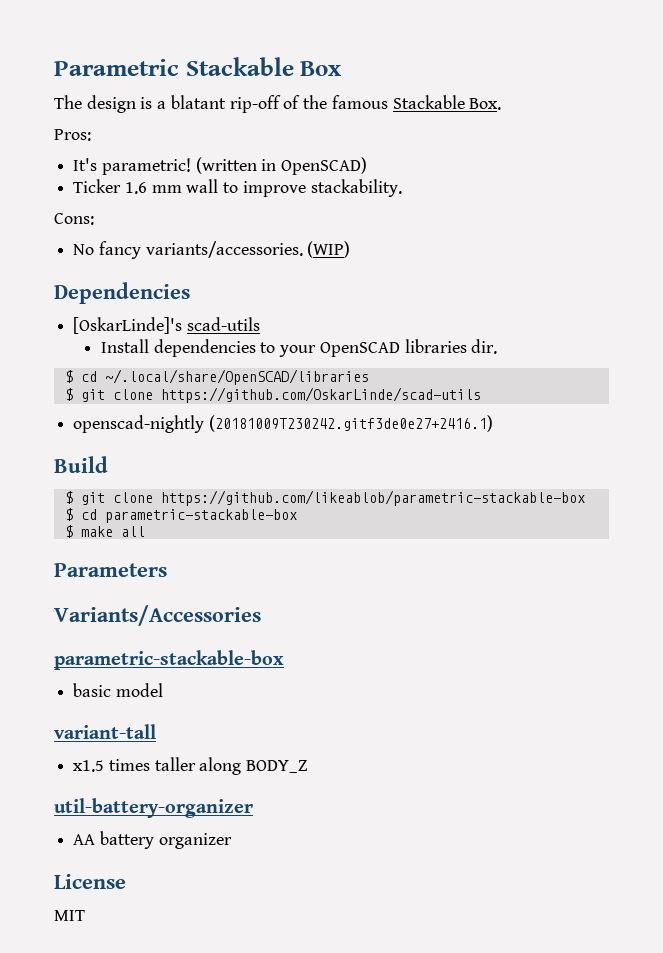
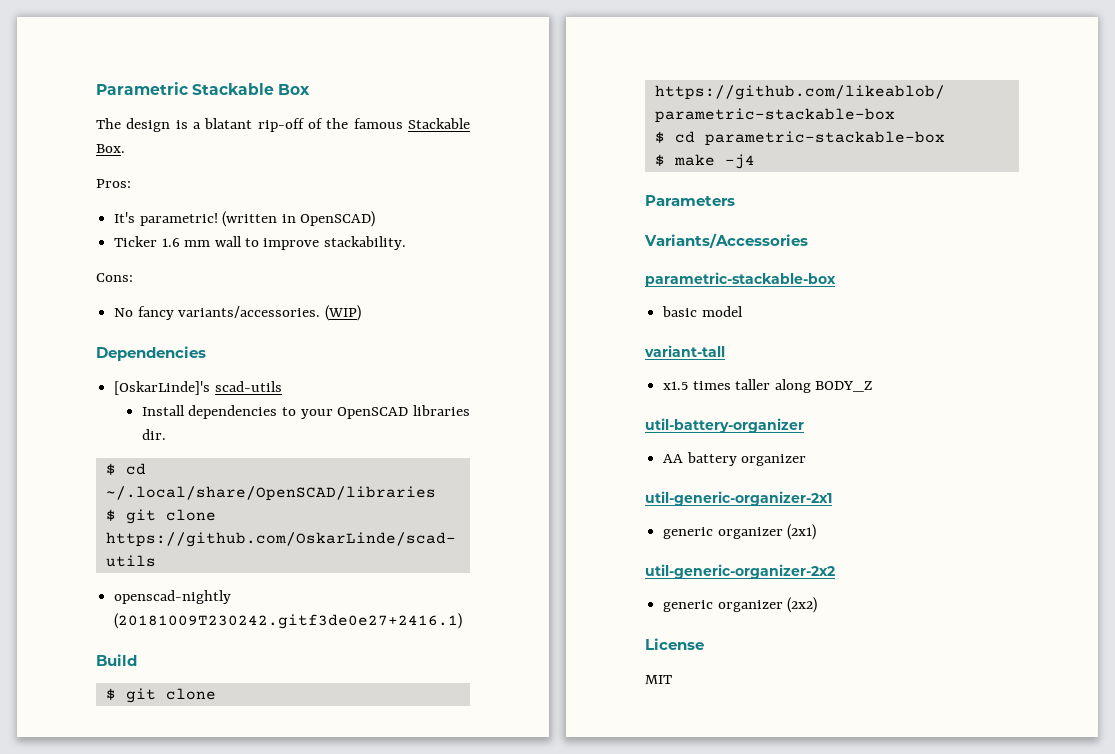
- $ make all
+ $ make -j4
+ util-generic-organizer-2x1
+ generic organizer (2x1)
+ util-generic-organizer-2x2
+ generic organizer (2x2)

